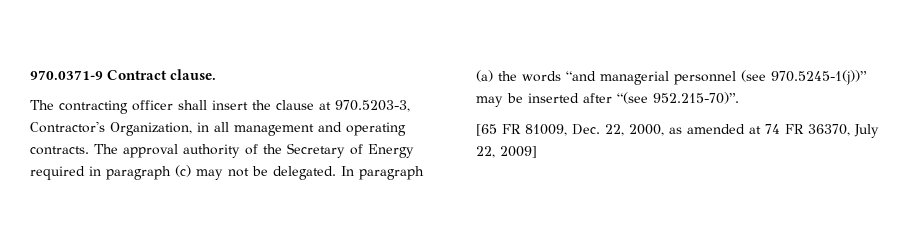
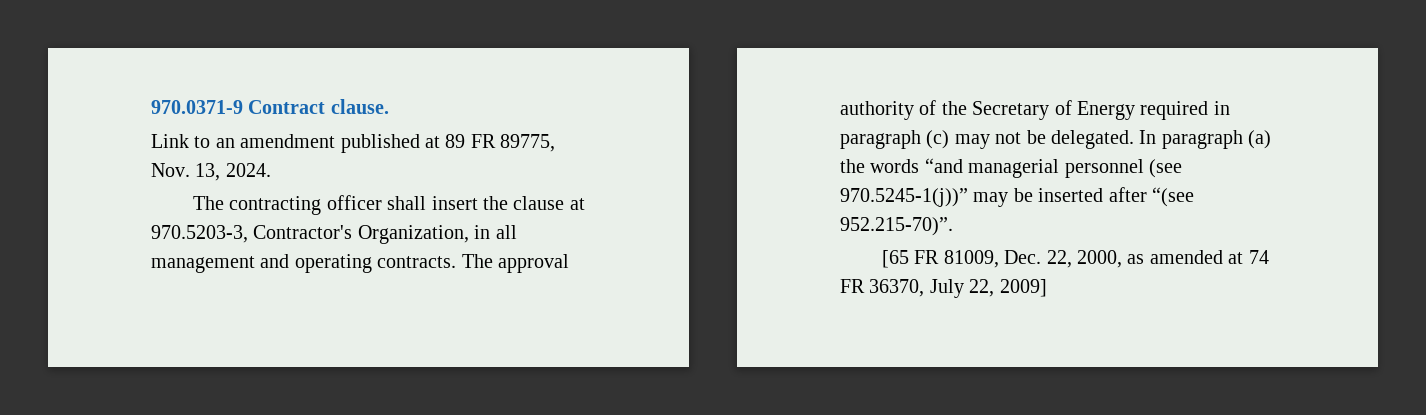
+ Link to an amendment published at 89 FR 89775, Nov. 13, 2024.

